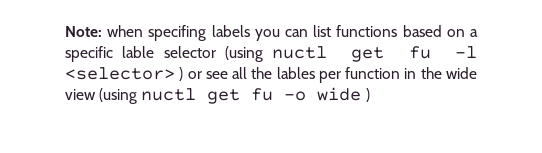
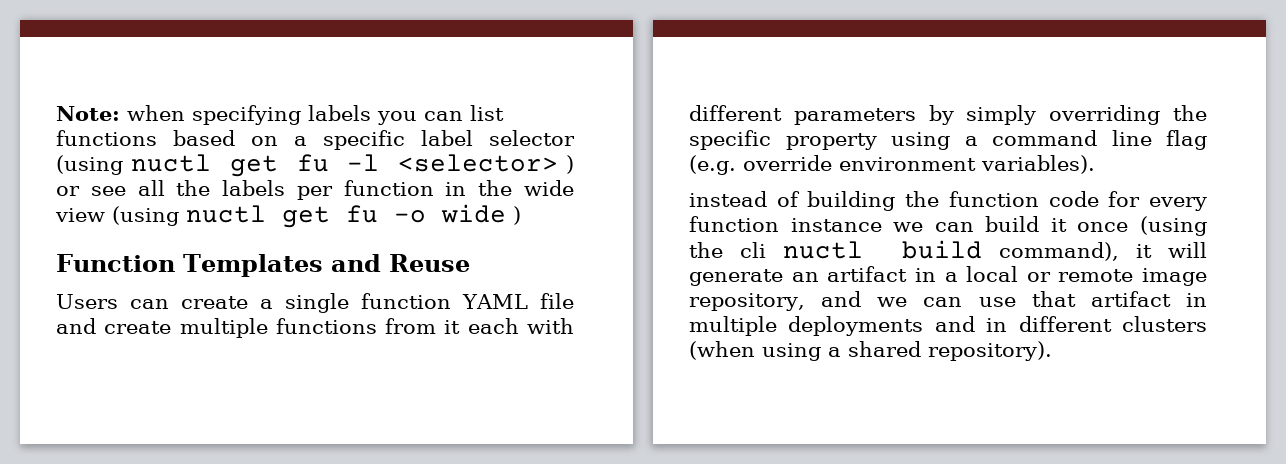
- Note: when specifing labels you can list functions based on a specific lable selector (using nuctl get fu -l <selector> ) or see all the lables per function in the wide view (using nuctl get fu -o wide )
+ Note: when specifying labels you can list functions based on a specific label selector (using nuctl get fu -l <selector> ) or see all the labels per function in the wide view (using nuctl get fu -o wide )
+ Function Templates and Reuse
+ Users can create a single function YAML file and create multiple functions from it each with different parameters by simply overriding the specific property using a command line flag (e.g. override environment variables).
+ instead of building the function code for every function instance we can build it once (using the cli nuctl build command), it will generate an artifact in a local or remote image repository, and we can use that artifact in multiple deployments and in different clusters (when using a shared repository).

